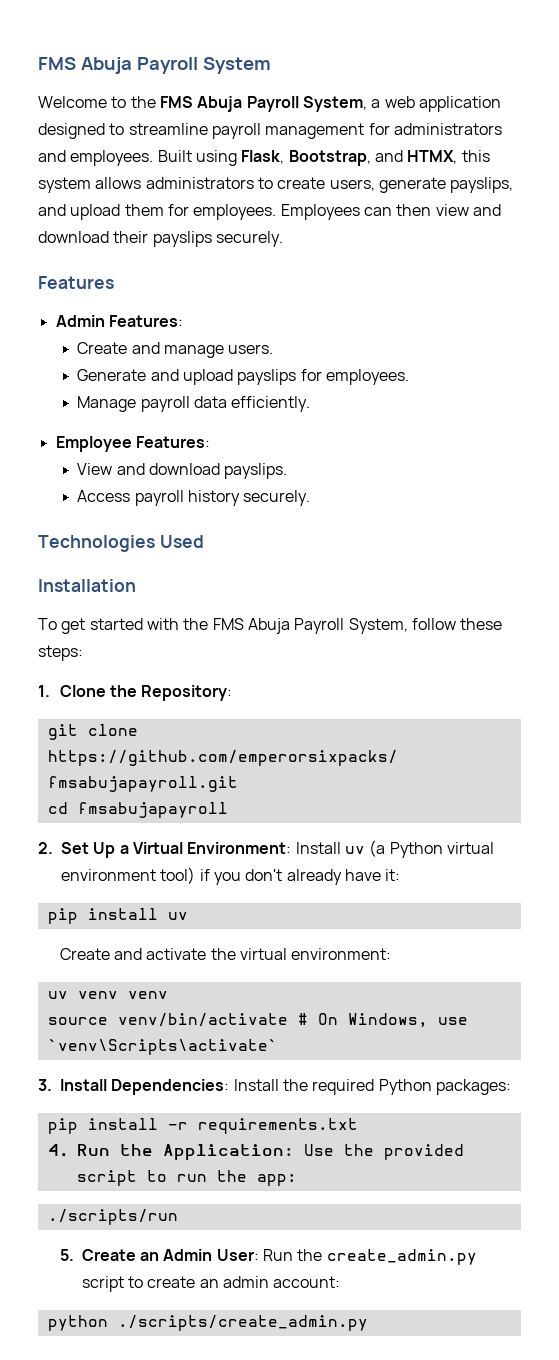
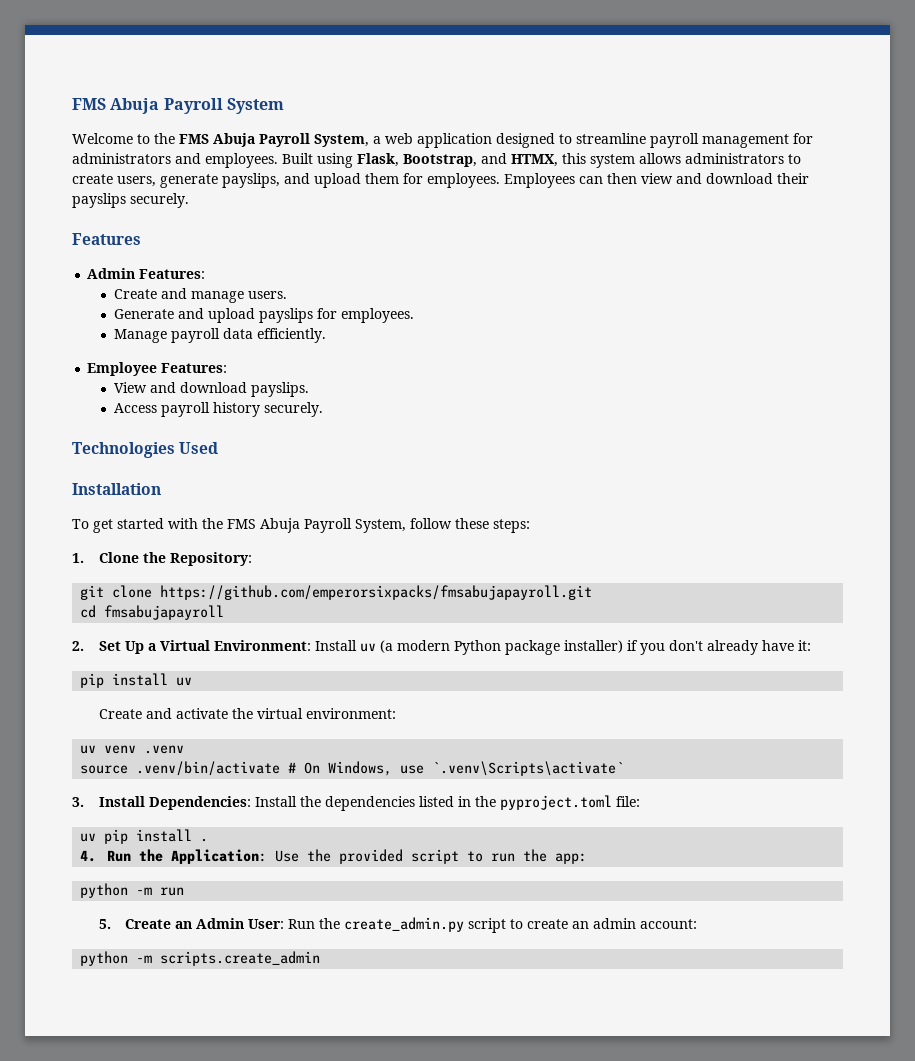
- 2. Set Up a Virtual Environment: Install uv (a Python virtual environment tool) if you don't already have it:
+ 2. Set Up a Virtual Environment: Install uv (a modern Python package installer) if you don't already have it:
- uv venv venv
+ uv venv .venv
- source venv/bin/activate # On Windows, use `venv\Scripts\activate`
+ source .venv/bin/activate # On Windows, use `.venv\Scripts\activate`
- 3. Install Dependencies: Install the required Python packages:
- pip install -r requirements.txt
+ 3. Install Dependencies: Install the dependencies listed in the pyproject.toml file:
+ uv pip install .
- ./scripts/run
+ python -m run
- python ./scripts/create_admin.py
+ python -m scripts.create_admin

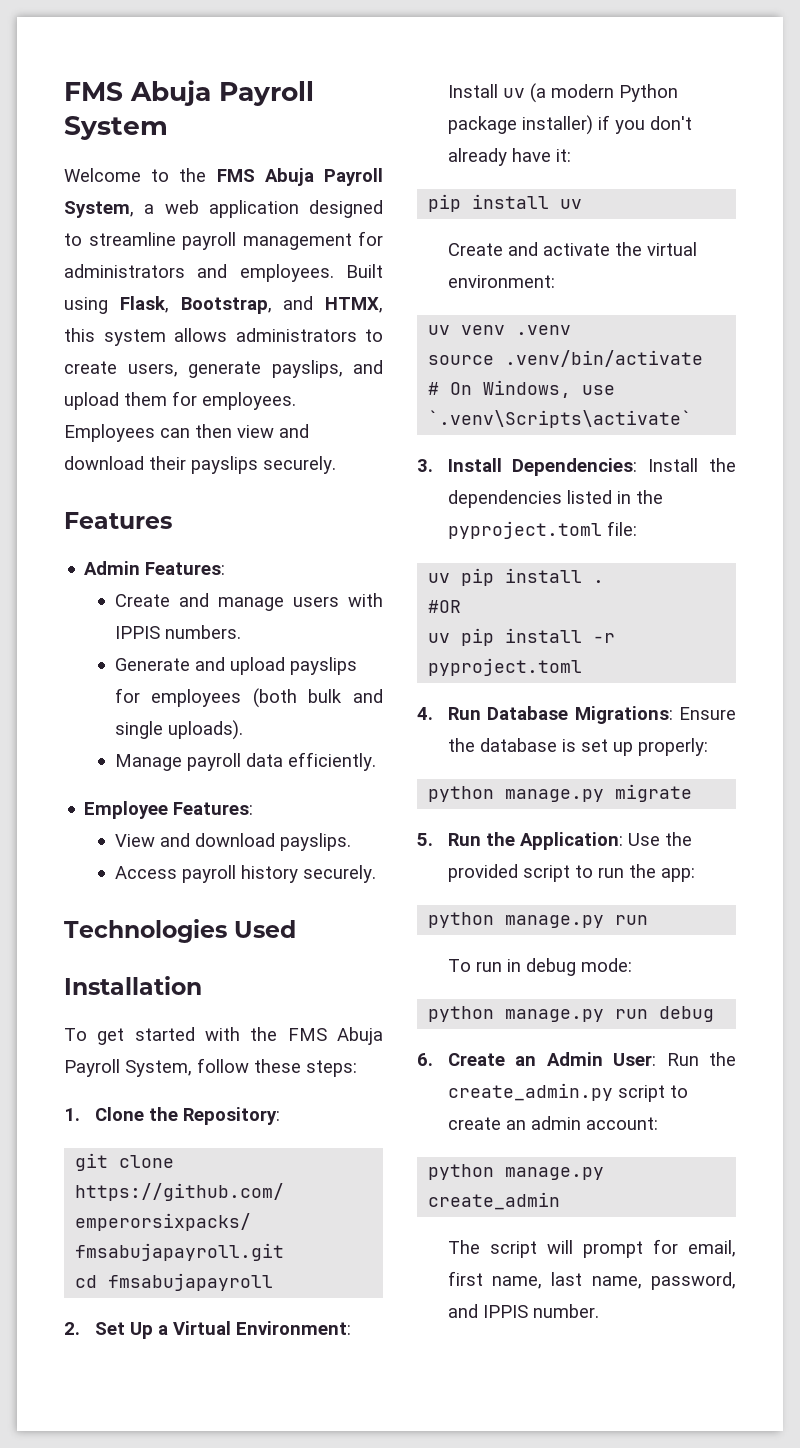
- Create and manage users.
+ Create and manage users with IPPIS numbers.
- Generate and upload payslips for employees.
+ Generate and upload payslips for employees (both bulk and single uploads).
- 4. Run the Application: Use the provided script to run the app:
- python -m run
+ #OR
+ uv pip install -r pyproject.toml
+ 4. Run Database Migrations: Ensure the database is set up properly:
+ python manage.py migrate
+ 5. Run the Application: Use the provided script to run the app:
+ python manage.py run
- 5. Create an Admin User: Run the create_admin.py script to create an admin account:
+ To run in debug mode:
+ python manage.py run debug
+ 6. Create an Admin User: Run the create_admin.py script to create an admin account:
- python -m scripts.create_admin
+ python manage.py create_admin
+ The script will prompt for email, first name, last name, password, and IPPIS number.

